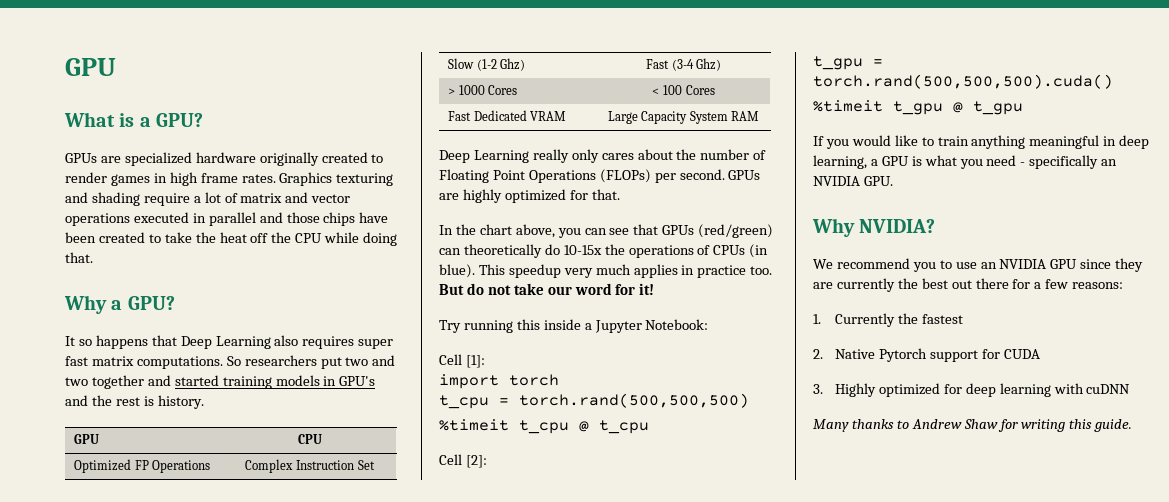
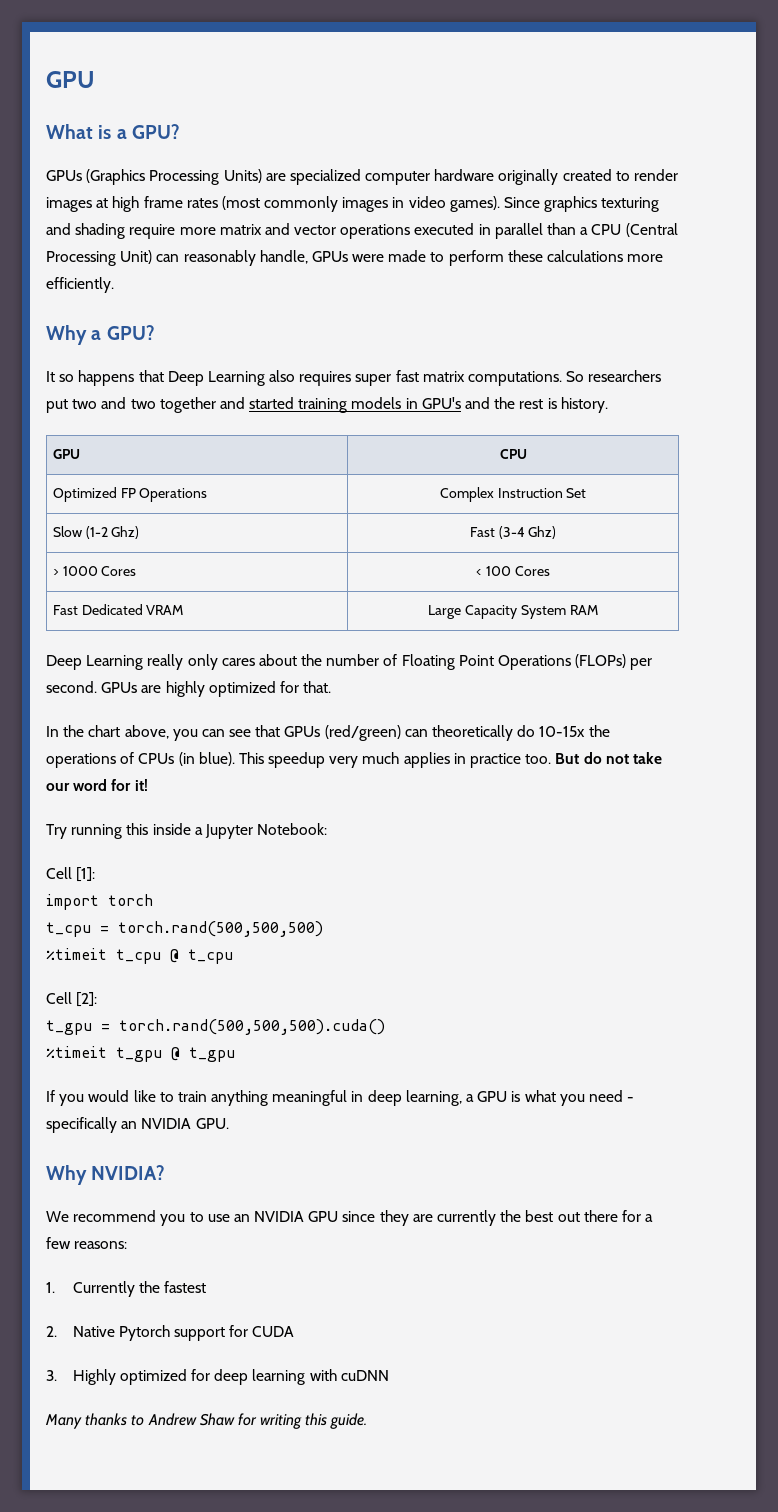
- GPUs are specialized hardware originally created to render games in high frame rates. Graphics texturing and shading require a lot of matrix and vector operations executed in parallel and those chips have been created to take the heat off the CPU while doing that.
+ GPUs (Graphics Processing Units) are specialized computer hardware originally created to render images at high frame rates (most commonly images in video games). Since graphics texturing and shading require more matrix and vector operations executed in parallel than a CPU (Central Processing Unit) can reasonably handle, GPUs were made to perform these calculations more efficiently.

